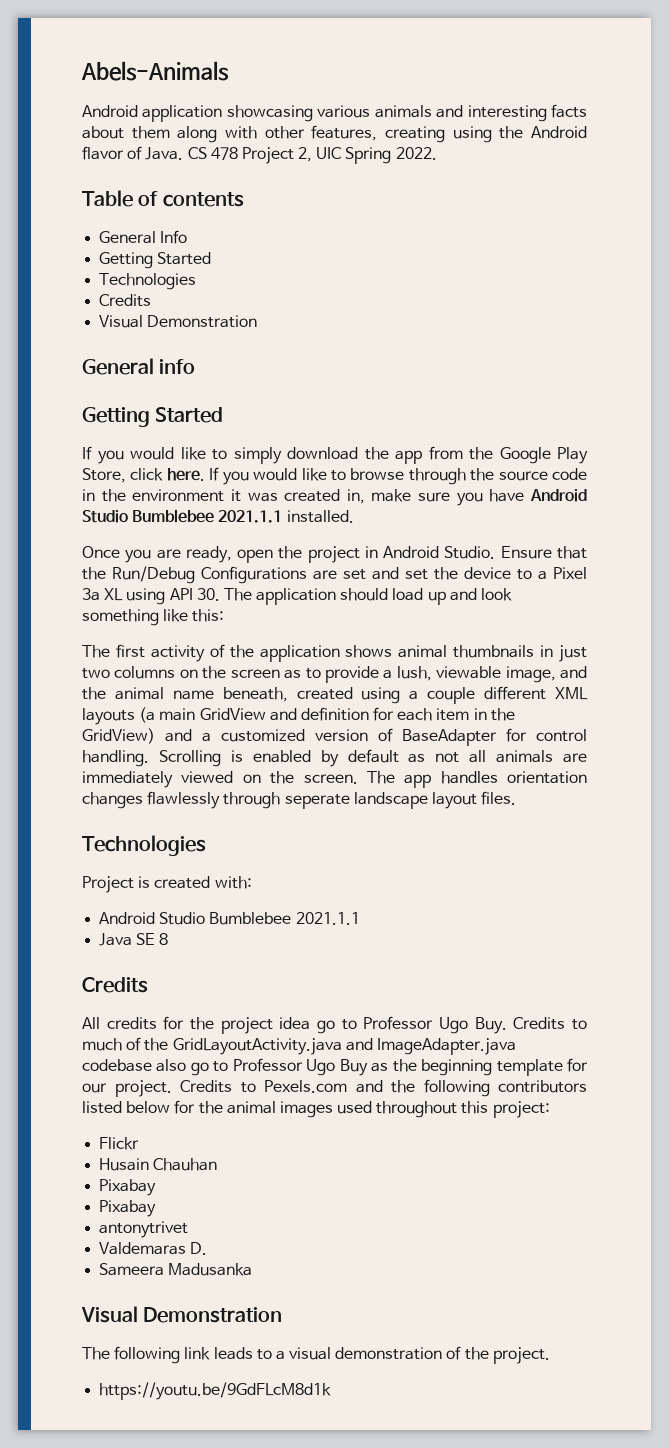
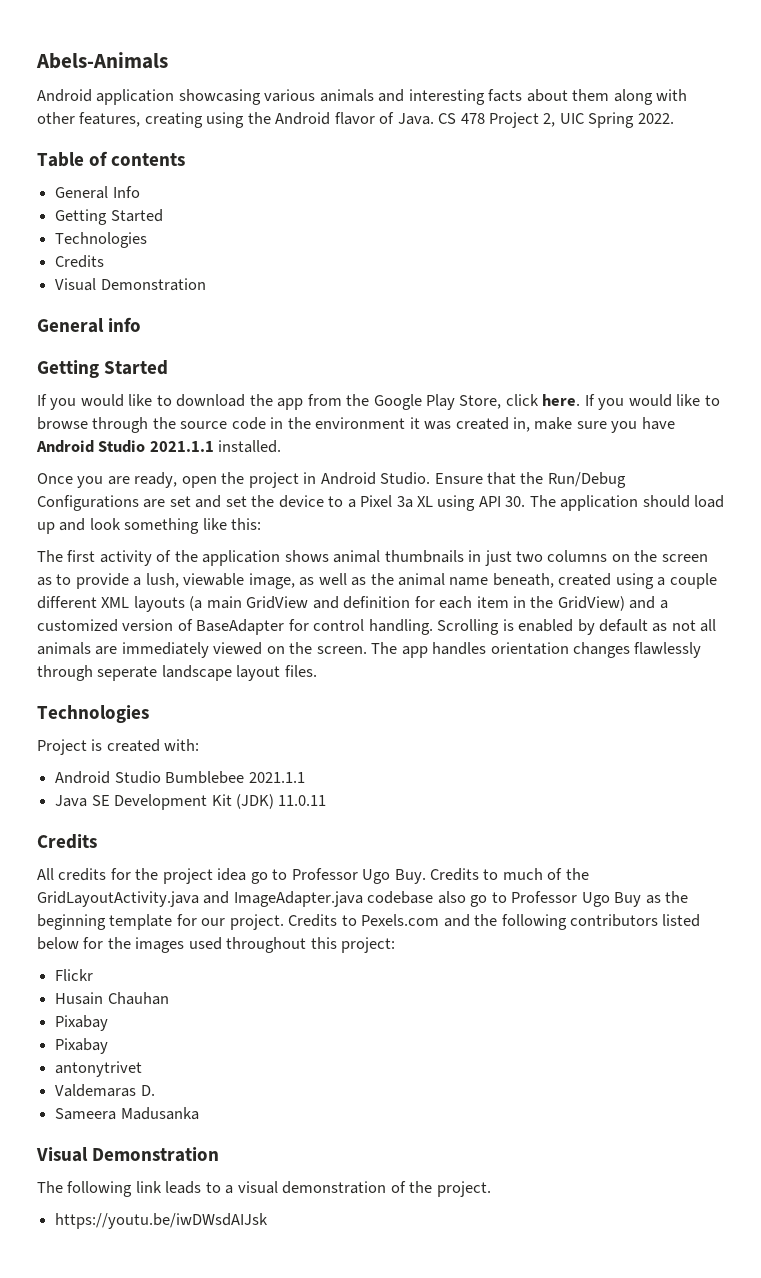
- If you would like to simply download the app from the Google Play Store, click here.
+ If you would like to download the app from the Google Play Store, click here.
- If you would like to browse through the source code in the environment it was created in, make sure you have Android Studio Bumblebee 2021.1.1 installed.
+ If you would like to browse through the source code in the environment it was created in, make sure you have Android Studio 2021.1.1 installed.
- The first activity of the application shows animal thumbnails in just two columns on the screen as to provide a lush, viewable image, and the animal name beneath, created using a couple different XML layouts (a main GridView and definition for each item in the GridView) and a customized version of BaseAdapter for control handling.
+ The first activity of the application shows animal thumbnails in just two columns on the screen as to provide a lush, viewable image, as well as the animal name beneath, created using a couple different XML layouts (a main GridView and definition for each item in the GridView) and a customized version of BaseAdapter for control handling.
- Java SE 8
+ Java SE Development Kit (JDK) 11.0.11
- Credits to Pexels.com and the following contributors listed below for the animal images used throughout this project:
+ Credits to Pexels.com and the following contributors listed below for the images used throughout this project:
- https://youtu.be/9GdFLcM8d1k
+ https://youtu.be/iwDWsdAIJsk

